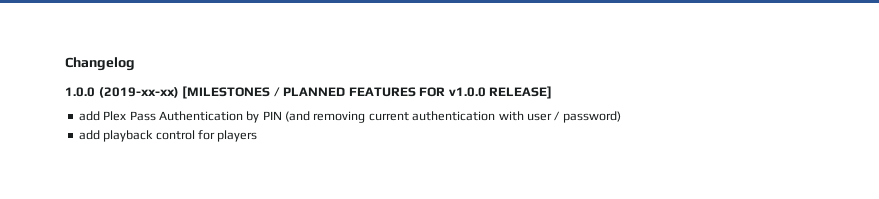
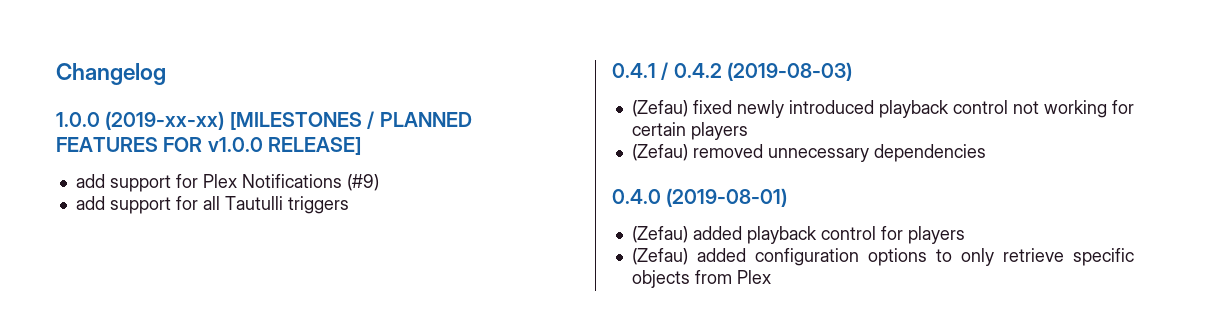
- add Plex Pass Authentication by PIN (and removing current authentication with user / password)
- add playback control for players
+ add support for Plex Notifications (#9)
+ add support for all Tautulli triggers
+ 0.4.1 / 0.4.2 (2019-08-03)
+ (Zefau) fixed newly introduced playback control not working for certain players
+ (Zefau) removed unnecessary dependencies
+ 0.4.0 (2019-08-01)
+ (Zefau) added playback control for players
+ (Zefau) added configuration options to only retrieve specific objects from Plex

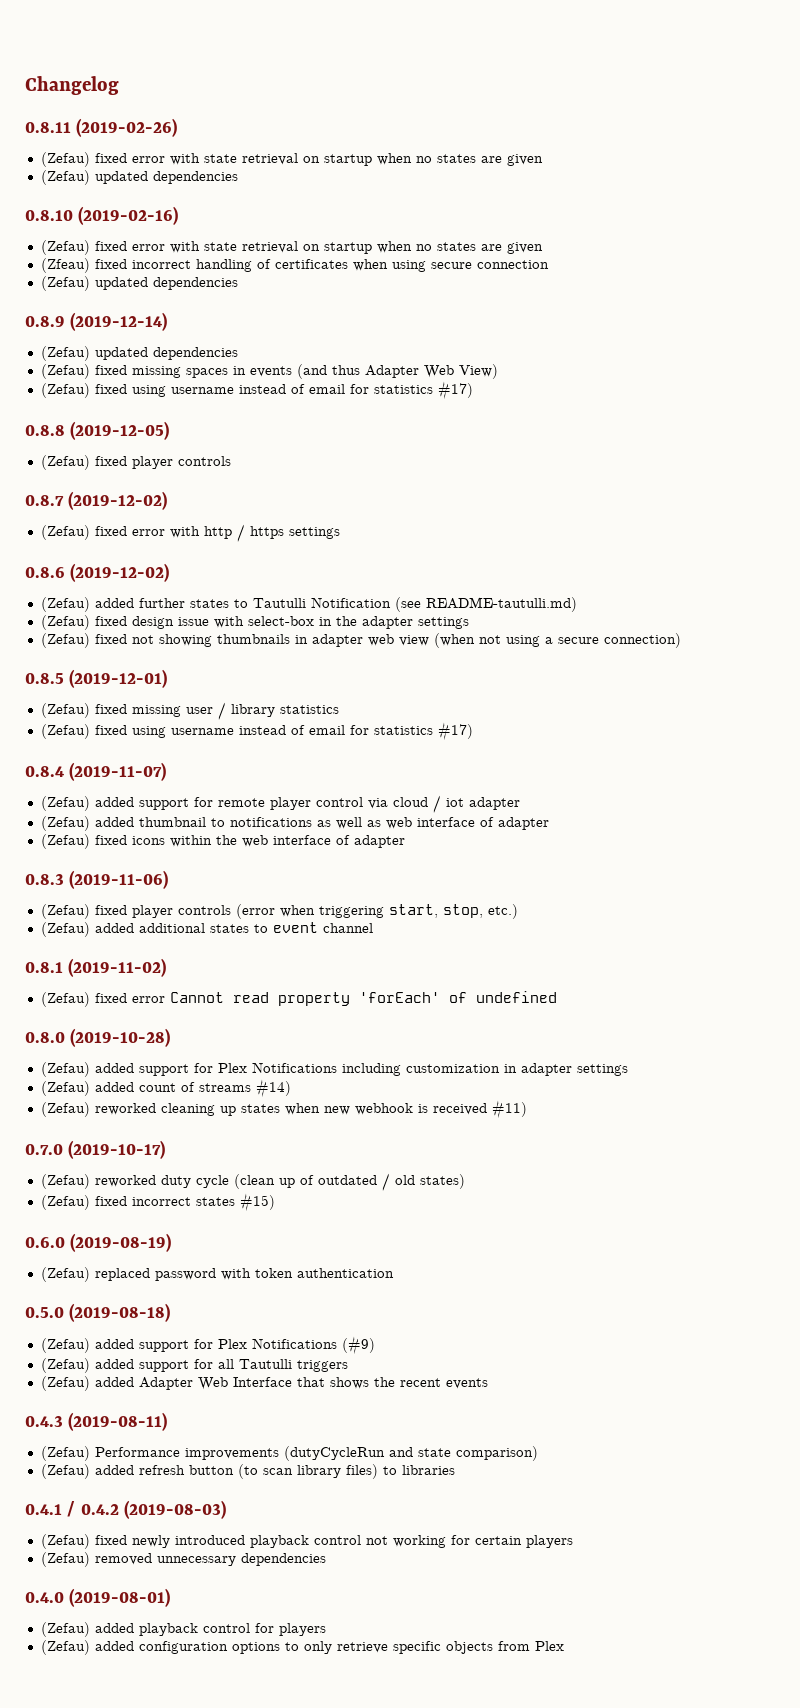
- 1.0.0 (2019-xx-xx) [MILESTONES / PLANNED FEATURES FOR v1.0.0 RELEASE]
- add support for Plex Notifications (#9)
+ 0.8.11 (2019-02-26)
+ (Zefau) fixed error with state retrieval on startup when no states are given
+ (Zefau) updated dependencies
+ 0.8.10 (2019-02-16)
+ (Zefau) fixed error with state retrieval on startup when no states are given
+ (Zfeau) fixed incorrect handling of certificates when using secure connection
+ (Zefau) updated dependencies
+ 0.8.9 (2019-12-14)
+ (Zefau) updated dependencies
+ (Zefau) fixed missing spaces in events (and thus Adapter Web View)
+ (Zefau) fixed using username instead of email for statistics #17)
+ 0.8.8 (2019-12-05)
+ (Zefau) fixed player controls
+ 0.8.7 (2019-12-02)
+ (Zefau) fixed error with http / https settings
+ 0.8.6 (2019-12-02)
+ (Zefau) added further states to Tautulli Notification (see README-tautulli.md)
+ (Zefau) fixed design issue with select-box in the adapter settings
+ (Zefau) fixed not showing thumbnails in adapter web view (when not using a secure connection)
+ 0.8.5 (2019-12-01)
+ (Zefau) fixed missing user / library statistics
+ (Zefau) fixed using username instead of email for statistics #17)
+ 0.8.4 (2019-11-07)
+ (Zefau) added support for remote player control via cloud / iot adapter
+ (Zefau) added thumbnail to notifications as well as web interface of adapter
+ (Zefau) fixed icons within the web interface of adapter
+ 0.8.3 (2019-11-06)
+ (Zefau) fixed player controls (error when triggering start, stop, etc.)
+ (Zefau) added additional states to event channel
+ 0.8.1 (2019-11-02)
+ (Zefau) fixed error Cannot read property 'forEach' of undefined
+ 0.8.0 (2019-10-28)
+ (Zefau) added support for Plex Notifications including customization in adapter settings
+ (Zefau) added count of streams #14)
+ (Zefau) reworked cleaning up states when new webhook is received #11)
+ 0.7.0 (2019-10-17)
+ (Zefau) reworked duty cycle (clean up of outdated / old states)
+ (Zefau) fixed incorrect states #15)
+ 0.6.0 (2019-08-19)
+ (Zefau) replaced password with token authentication
+ 0.5.0 (2019-08-18)
+ (Zefau) added support for Plex Notifications (#9)
- add support for all Tautulli triggers
+ (Zefau) added support for all Tautulli triggers
+ (Zefau) added Adapter Web Interface that shows the recent events
+ 0.4.3 (2019-08-11)
+ (Zefau) Performance improvements (dutyCycleRun and state comparison)
+ (Zefau) added refresh button (to scan library files) to libraries

